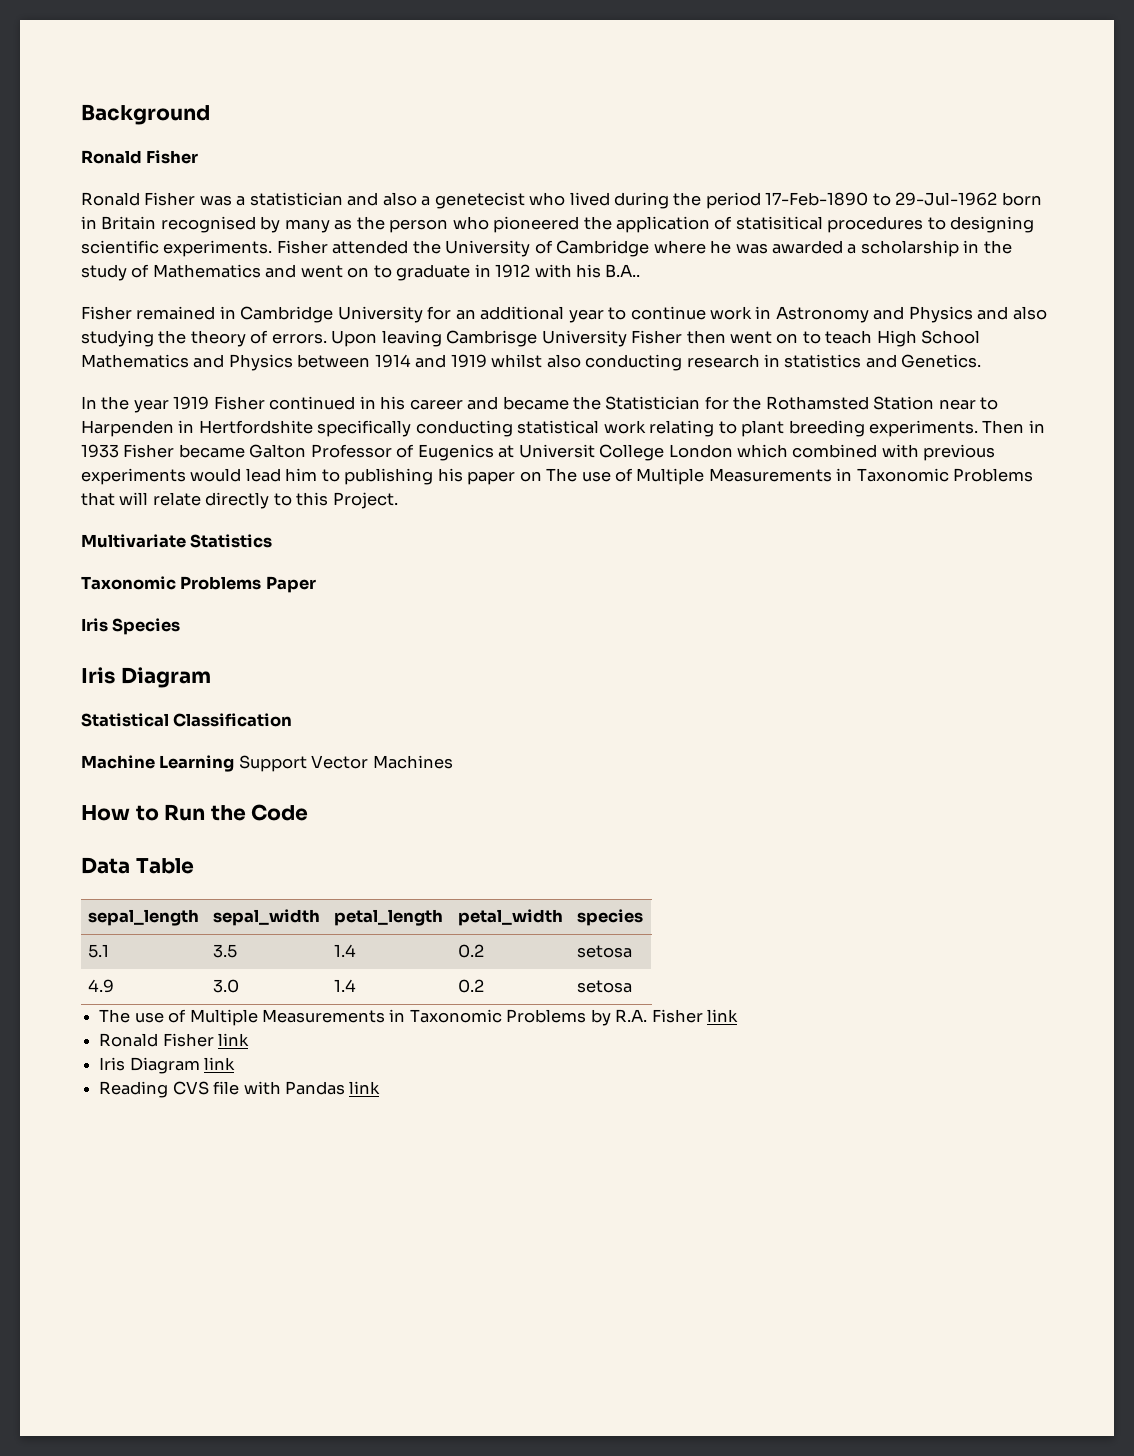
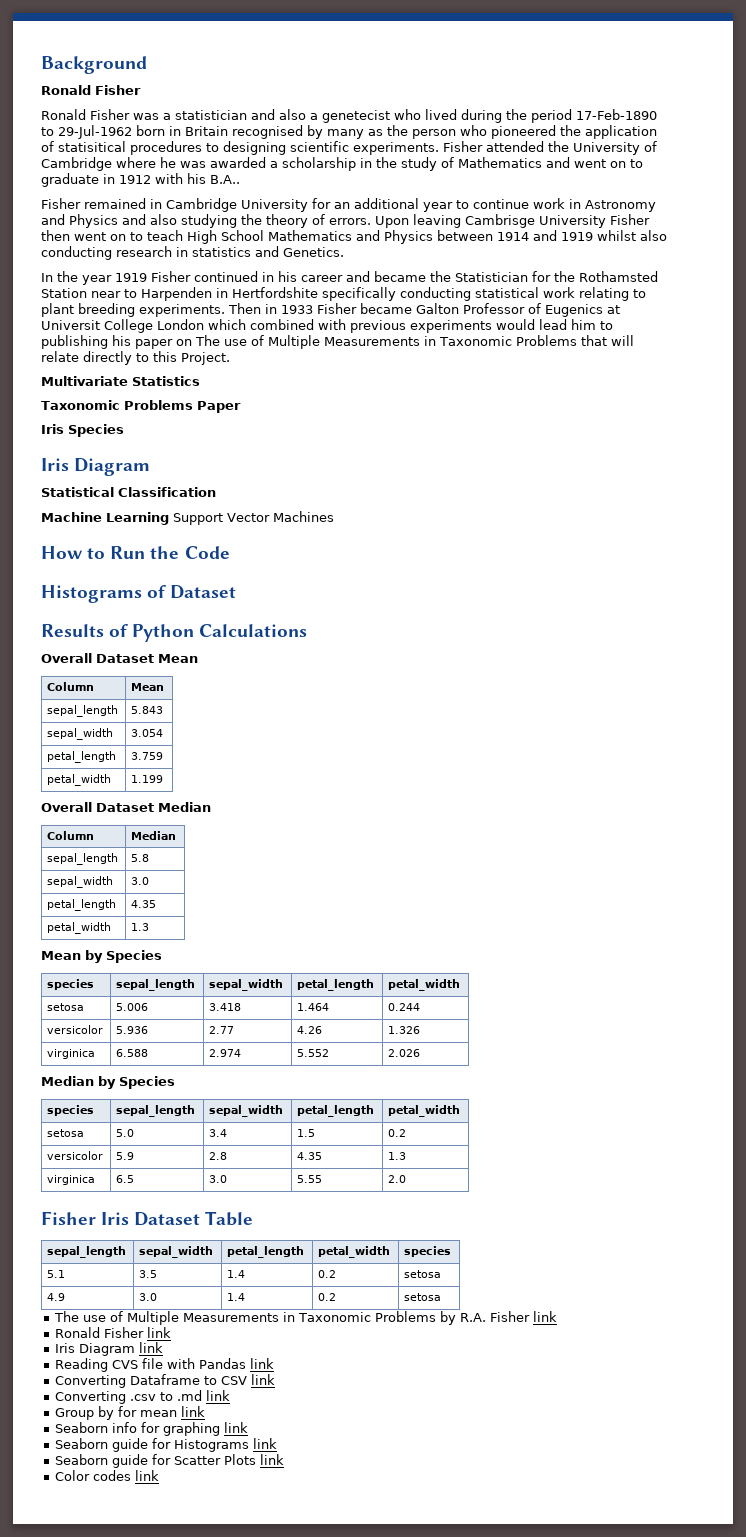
- Data Table
+ Histograms of Dataset
+ Results of Python Calculations
+ Overall Dataset Mean
+ Column | Mean
+ sepal_length | 5.843
+ sepal_width | 3.054
+ petal_length | 3.759
+ petal_width | 1.199
+ Overall Dataset Median
+ Column | Median
+ sepal_length | 5.8
+ sepal_width | 3.0
+ petal_length | 4.35
+ petal_width | 1.3
+ Mean by Species
+ species | sepal_length | sepal_width | petal_length | petal_width
+ setosa | 5.006 | 3.418 | 1.464 | 0.244
+ versicolor | 5.936 | 2.77 | 4.26 | 1.326
+ virginica | 6.588 | 2.974 | 5.552 | 2.026
+ Median by Species
+ species | sepal_length | sepal_width | petal_length | petal_width
+ setosa | 5.0 | 3.4 | 1.5 | 0.2
+ versicolor | 5.9 | 2.8 | 4.35 | 1.3
+ virginica | 6.5 | 3.0 | 5.55 | 2.0
+ Fisher Iris Dataset Table
+ Converting Dataframe to CSV link
+ Converting .csv to .md link
+ Group by for mean link
+ Seaborn info for graphing link
+ Seaborn guide for Histograms link
+ Seaborn guide for Scatter Plots link
+ Color codes link

